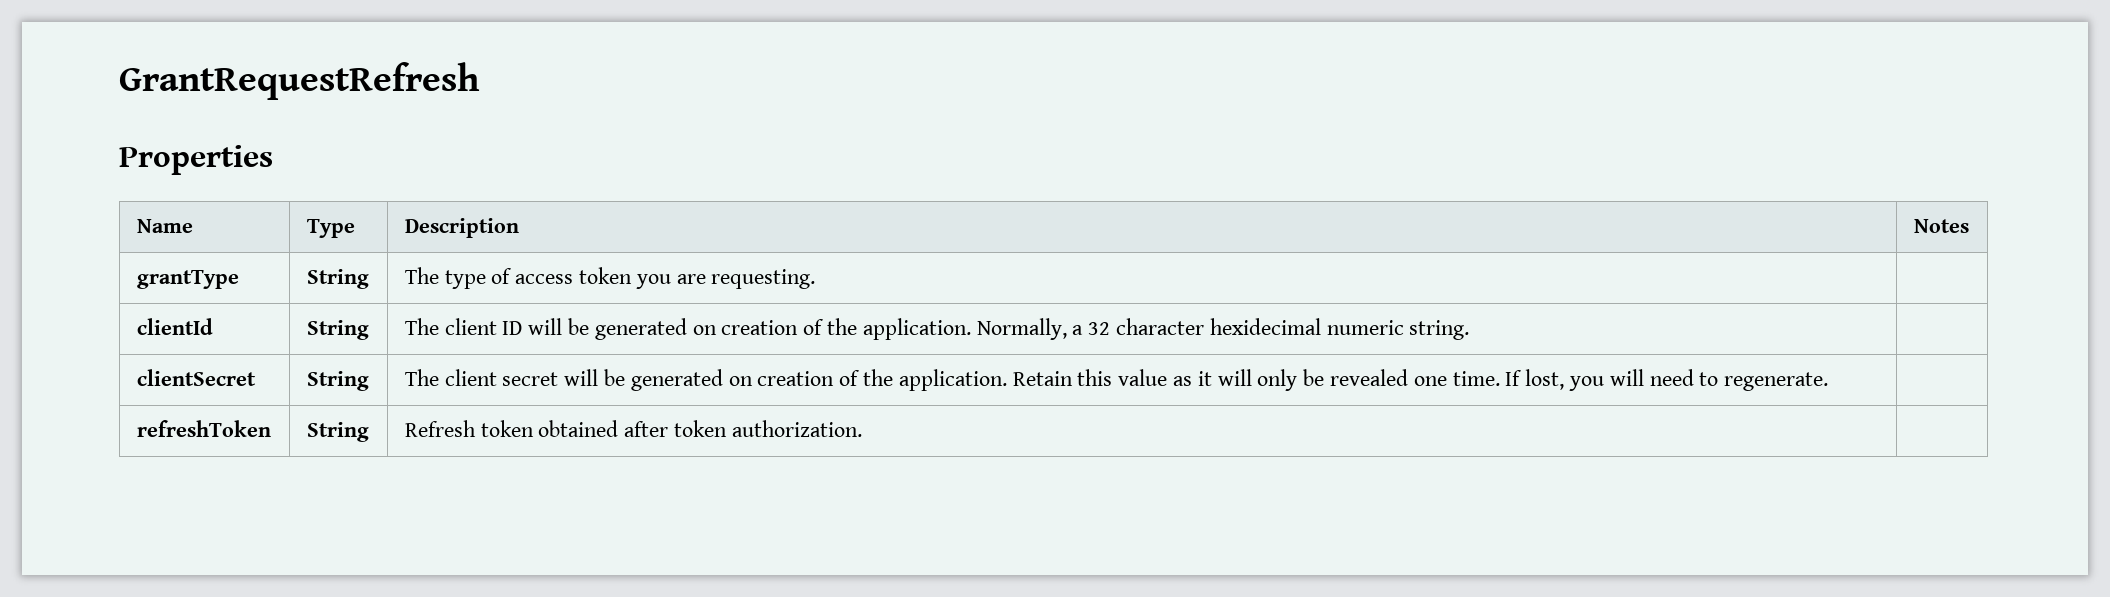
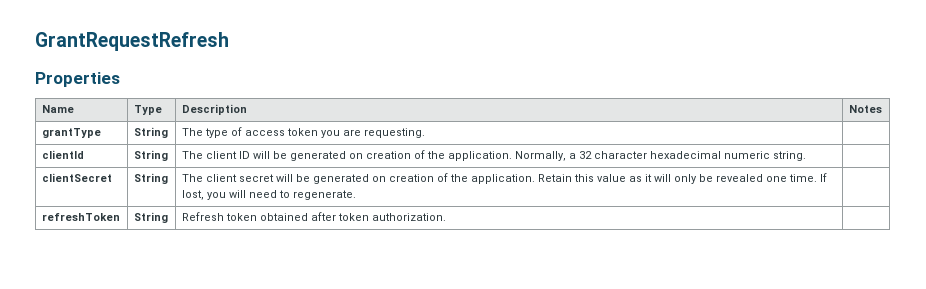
- clientId | String | The client ID will be generated on creation of the application. Normally, a 32 character hexidecimal numeric string. |
+ clientId | String | The client ID will be generated on creation of the application. Normally, a 32 character hexadecimal numeric string. |

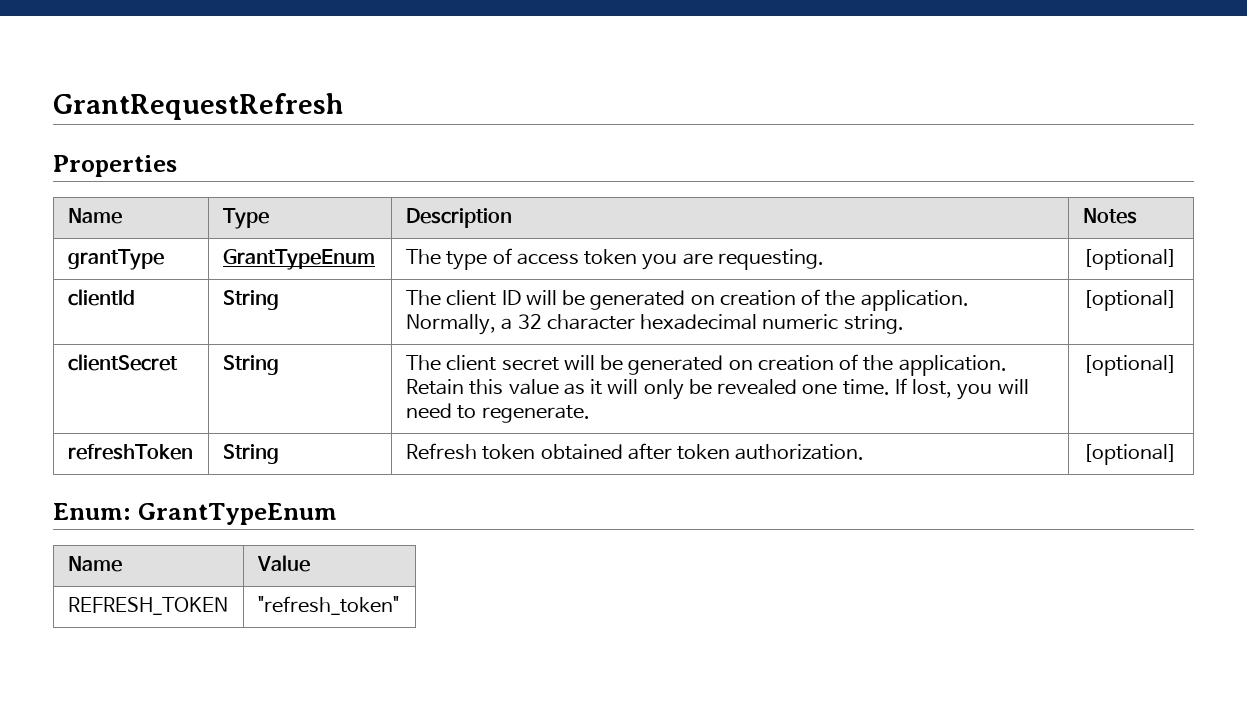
- grantType | String | The type of access token you are requesting. |
+ grantType | GrantTypeEnum | The type of access token you are requesting. | [optional]
- clientId | String | The client ID will be generated on creation of the application. Normally, a 32 character hexadecimal numeric string. |
+ clientId | String | The client ID will be generated on creation of the application. Normally, a 32 character hexadecimal numeric string. | [optional]
- clientSecret | String | The client secret will be generated on creation of the application. Retain this value as it will only be revealed one time. If lost, you will need to regenerate. |
+ clientSecret | String | The client secret will be generated on creation of the application. Retain this value as it will only be revealed one time. If lost, you will need to regenerate. | [optional]
- refreshToken | String | Refresh token obtained after token authorization. |
+ refreshToken | String | Refresh token obtained after token authorization. | [optional]
+ Enum: GrantTypeEnum
+ Name | Value
+ REFRESH_TOKEN | "refresh_token"

